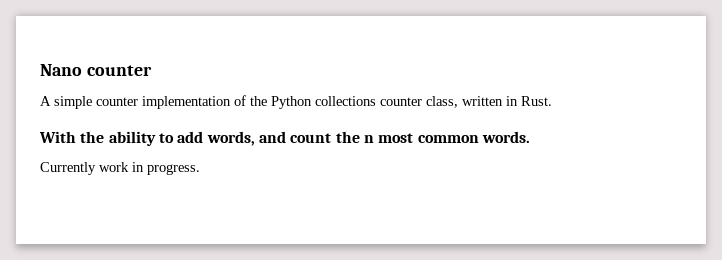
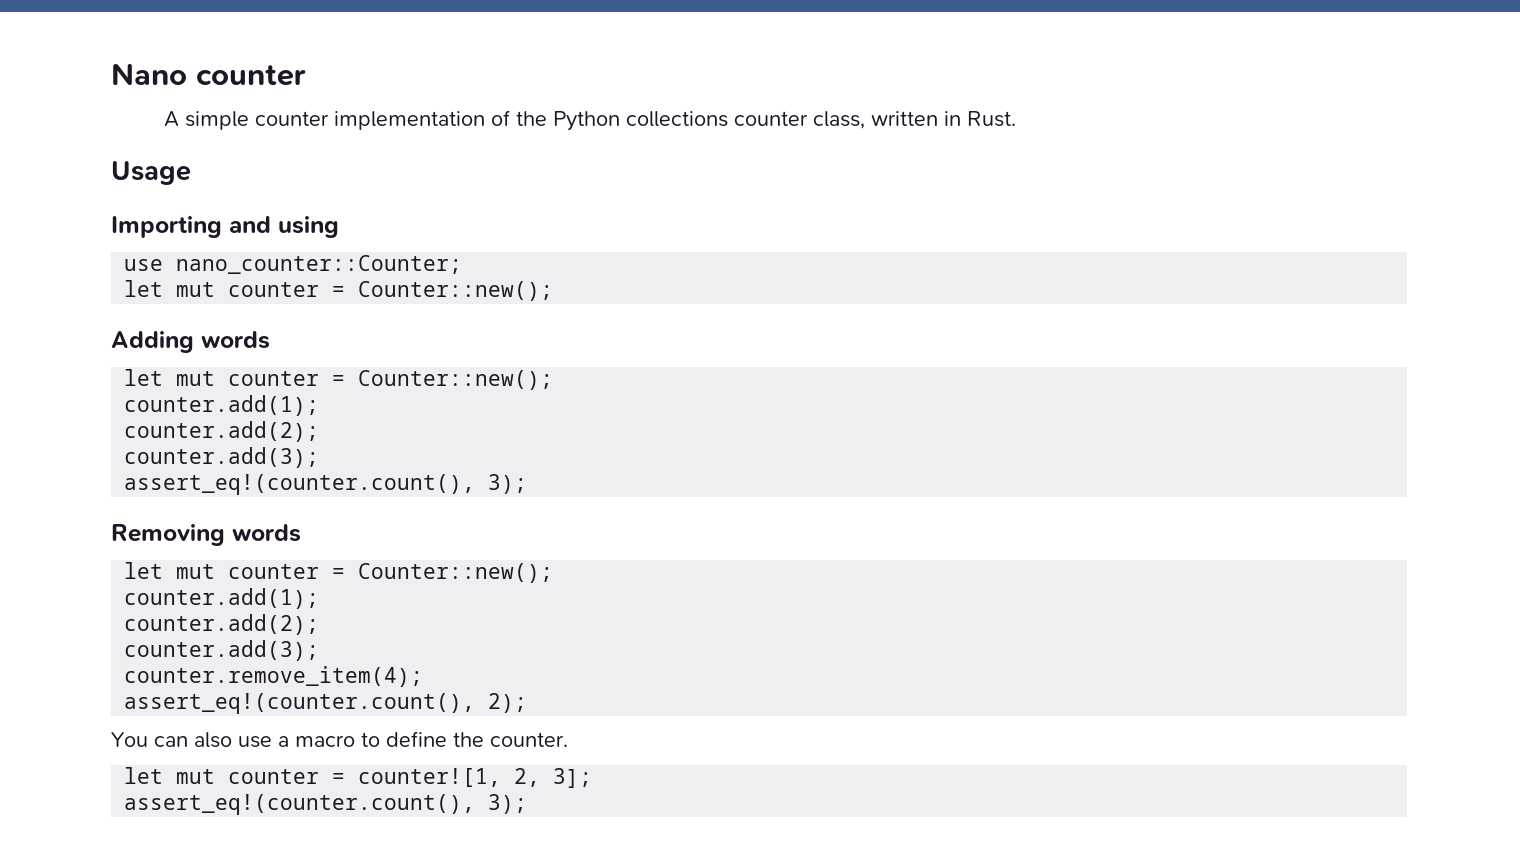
- With the ability to add words, and count the n most common words.
- Currently work in progress.
+ Usage
+ Importing and using
+ use nano_counter::Counter;
+ let mut counter = Counter::new();
+ Adding words
+ let mut counter = Counter::new();
+ counter.add(1);
+ counter.add(2);
+ counter.add(3);
+ assert_eq!(counter.count(), 3);
+ Removing words
+ let mut counter = Counter::new();
+ counter.add(1);
+ counter.add(2);
+ counter.add(3);
+ counter.remove_item(4);
+ assert_eq!(counter.count(), 2);
+ You can also use a macro to define the counter.
+ let mut counter = counter![1, 2, 3];
+ assert_eq!(counter.count(), 3);

